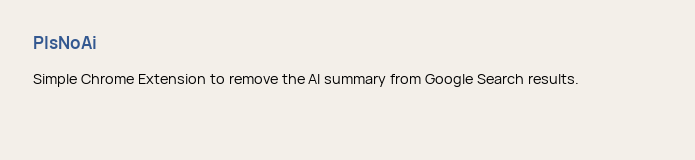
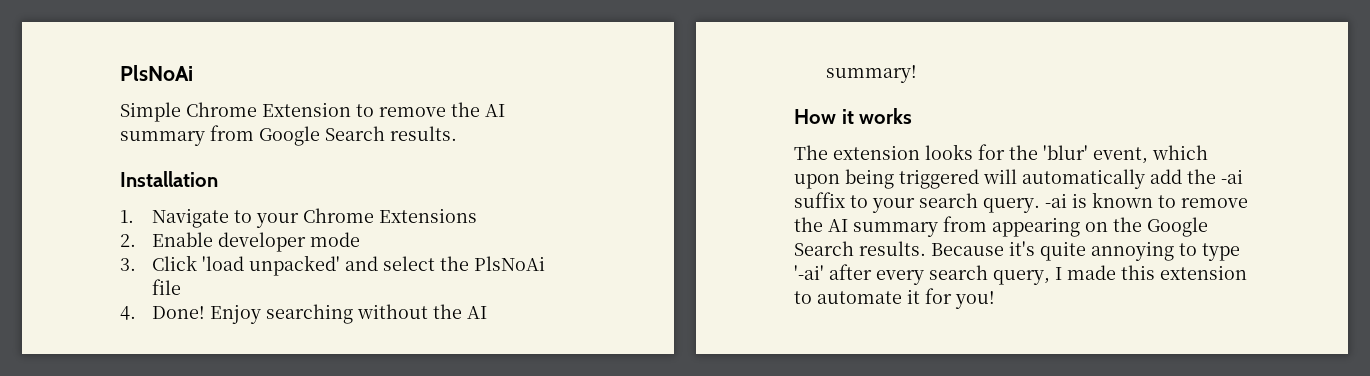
+ Installation
+ 1. Navigate to your Chrome Extensions
+ 2. Enable developer mode
+ 3. Click 'load unpacked' and select the PlsNoAi file
+ 4. Done! Enjoy searching without the AI summary!
+ How it works
+ The extension looks for the 'blur' event, which upon being triggered will automatically add the -ai suffix to your search query. -ai is known to remove the AI summary from appearing on the Google Search results. Because it's quite annoying to type '-ai' after every search query, I made this extension to automate it for you!

